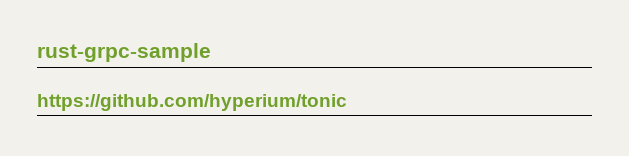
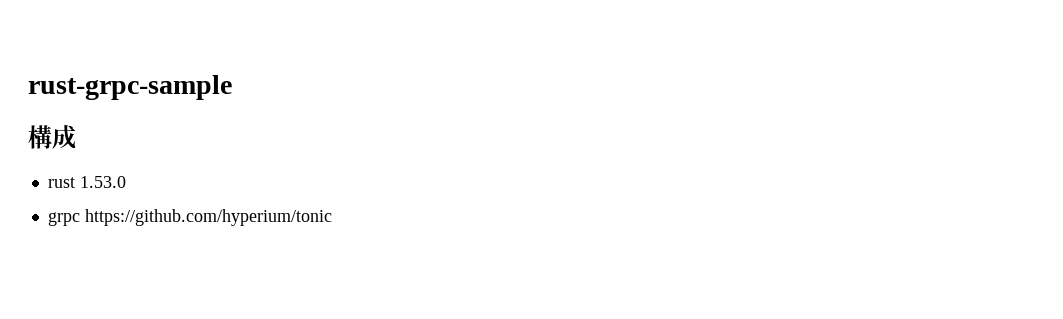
- https://github.com/hyperium/tonic
+ 構成
+ rust 1.53.0
+ grpc https://github.com/hyperium/tonic

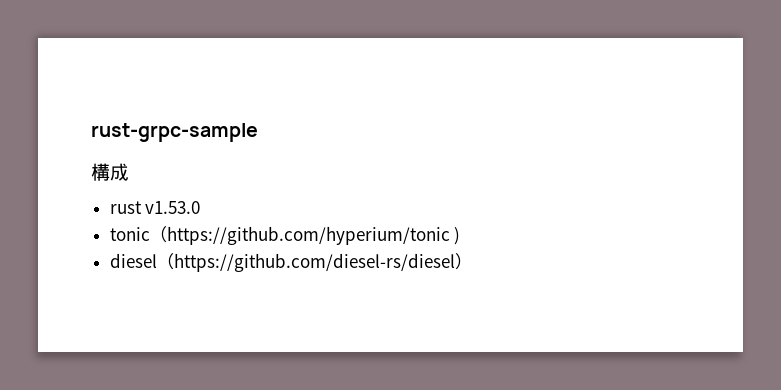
- rust 1.53.0
- grpc https://github.com/hyperium/tonic
+ rust v1.53.0
+ tonic（https://github.com/hyperium/tonic )
+ diesel（https://github.com/diesel-rs/diesel）

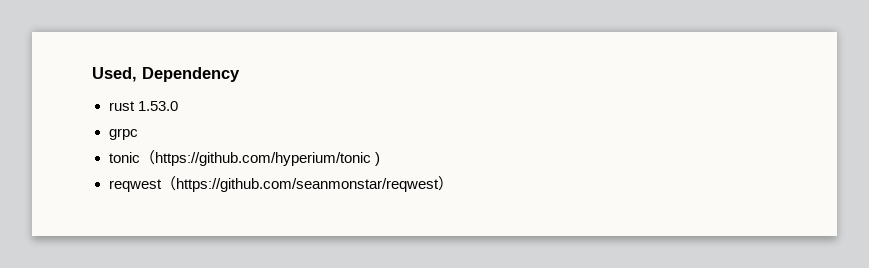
- rust-grpc-sample
- 構成
+ Used, Dependency
- rust v1.53.0
+ rust 1.53.0
+ grpc
- diesel（https://github.com/diesel-rs/diesel）
+ reqwest（https://github.com/seanmonstar/reqwest）

